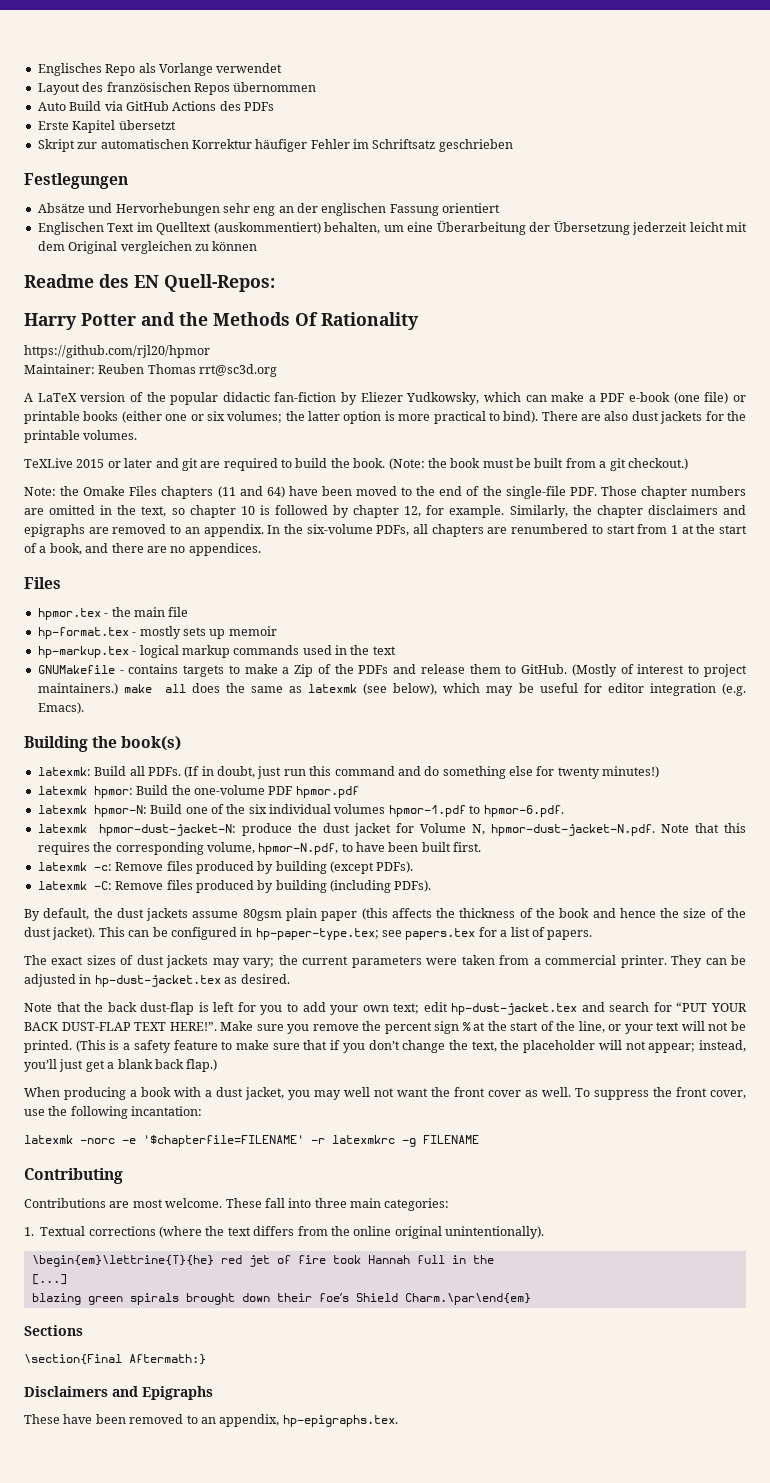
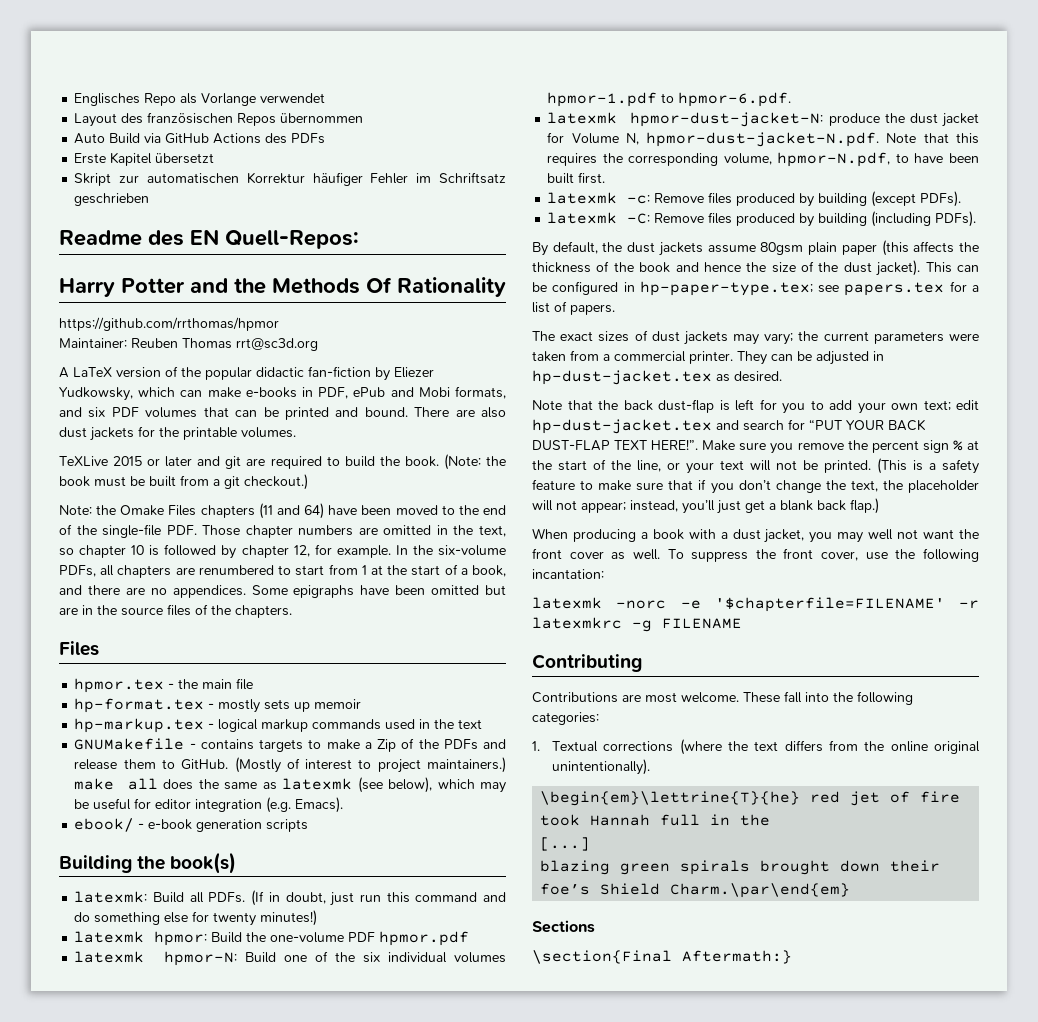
- Festlegungen
- Absätze und Hervorhebungen sehr eng an der englischen Fassung orientiert
- Englischen Text im Quelltext (auskommentiert) behalten, um eine Überarbeitung der Übersetzung jederzeit leicht mit dem Original vergleichen zu können
- https://github.com/rjl20/hpmor
+ https://github.com/rrthomas/hpmor
- A LaTeX version of the popular didactic fan-fiction by Eliezer Yudkowsky, which can make a PDF e-book (one file) or printable books (either one or six volumes; the latter option is more practical to bind).
+ A LaTeX version of the popular didactic fan-fiction by Eliezer Yudkowsky, which can make e-books in PDF, ePub and Mobi formats, and six PDF volumes that can be printed and bound.
- Similarly, the chapter disclaimers and epigraphs are removed to an appendix.
+ Some epigraphs have been omitted but are in the source files of the chapters.
+ ebook/ - e-book generation scripts
- These fall into three main categories:
+ These fall into the following categories:
- Disclaimers and Epigraphs
- These have been removed to an appendix, hp-epigraphs.tex.

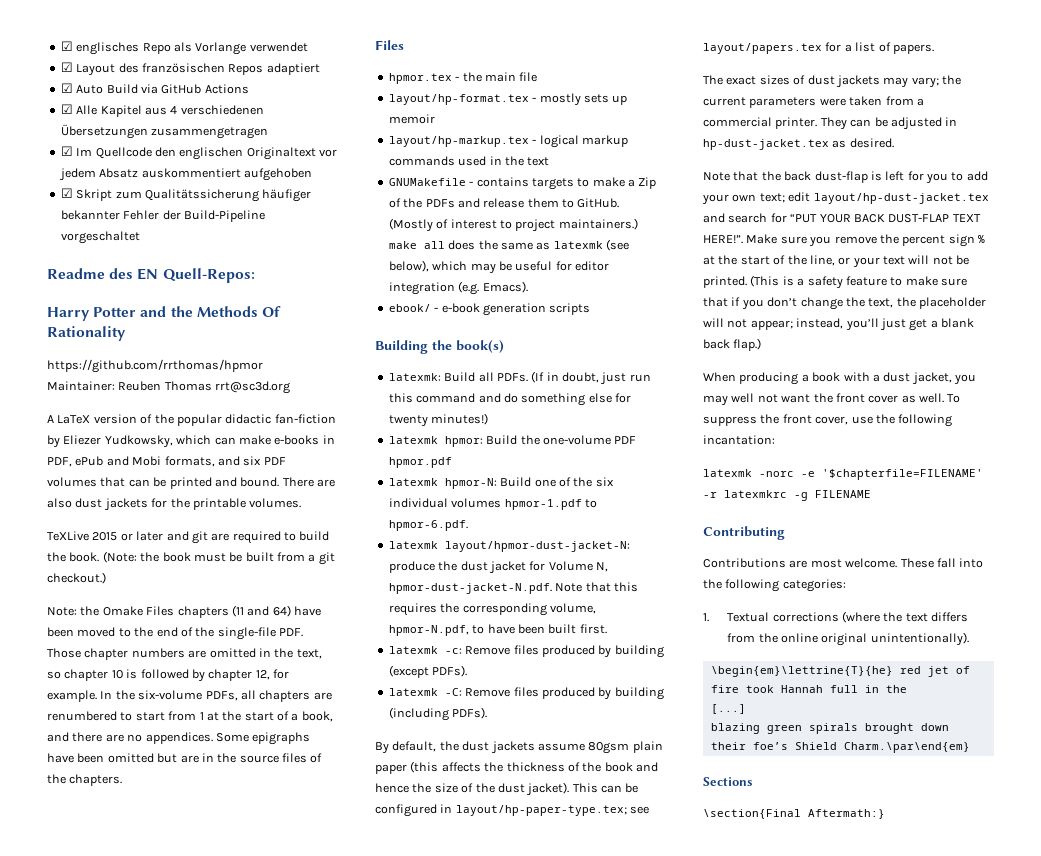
- Englisches Repo als Vorlange verwendet
+ ☑ englisches Repo als Vorlange verwendet
- Layout des französischen Repos übernommen
- Auto Build via GitHub Actions des PDFs
- Erste Kapitel übersetzt
- Skript zur automatischen Korrektur häufiger Fehler im Schriftsatz geschrieben
+ ☑ Layout des französischen Repos adaptiert
+ ☑ Auto Build via GitHub Actions
+ ☑ Alle Kapitel aus 4 verschiedenen Übersetzungen zusammengetragen
+ ☑ Im Quellcode den englischen Originaltext vor jedem Absatz auskommentiert aufgehoben
+ ☑ Skript zum Qualitätssicherung häufiger bekannter Fehler der Build-Pipeline vorgeschaltet
- hp-format.tex - mostly sets up memoir
+ layout/hp-format.tex - mostly sets up memoir
- hp-markup.tex - logical markup commands used in the text
+ layout/hp-markup.tex - logical markup commands used in the text
- latexmk hpmor-dust-jacket-N: produce the dust jacket for Volume N, hpmor-dust-jacket-N.pdf. Note that this requires the corresponding volume, hpmor-N.pdf, to have been built first.
+ latexmk layout/hpmor-dust-jacket-N: produce the dust jacket for Volume N, hpmor-dust-jacket-N.pdf. Note that this requires the corresponding volume, hpmor-N.pdf, to have been built first.
- This can be configured in hp-paper-type.tex; see papers.tex for a list of papers.
+ This can be configured in layout/hp-paper-type.tex; see layout/papers.tex for a list of papers.
- Note that the back dust-flap is left for you to add your own text; edit hp-dust-jacket.tex and search for “PUT YOUR BACK DUST-FLAP TEXT HERE!”.
+ Note that the back dust-flap is left for you to add your own text; edit layout/hp-dust-jacket.tex and search for “PUT YOUR BACK DUST-FLAP TEXT HERE!”.

